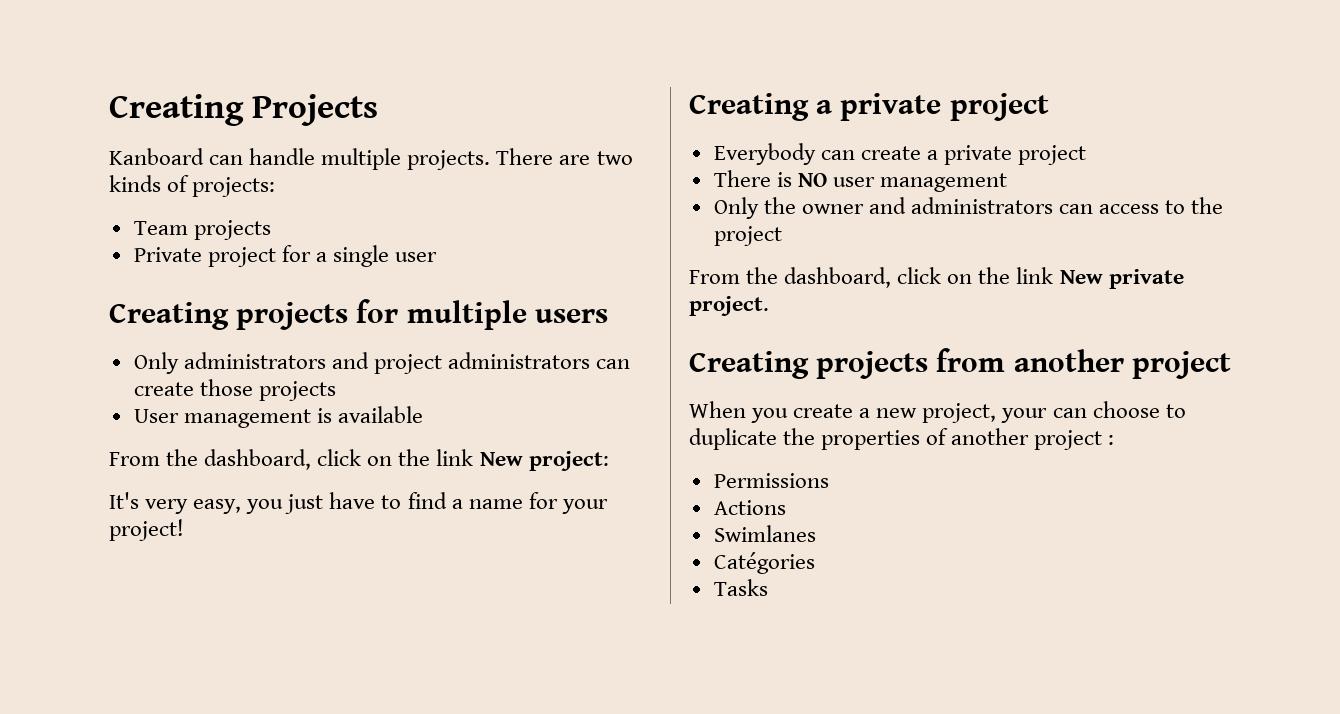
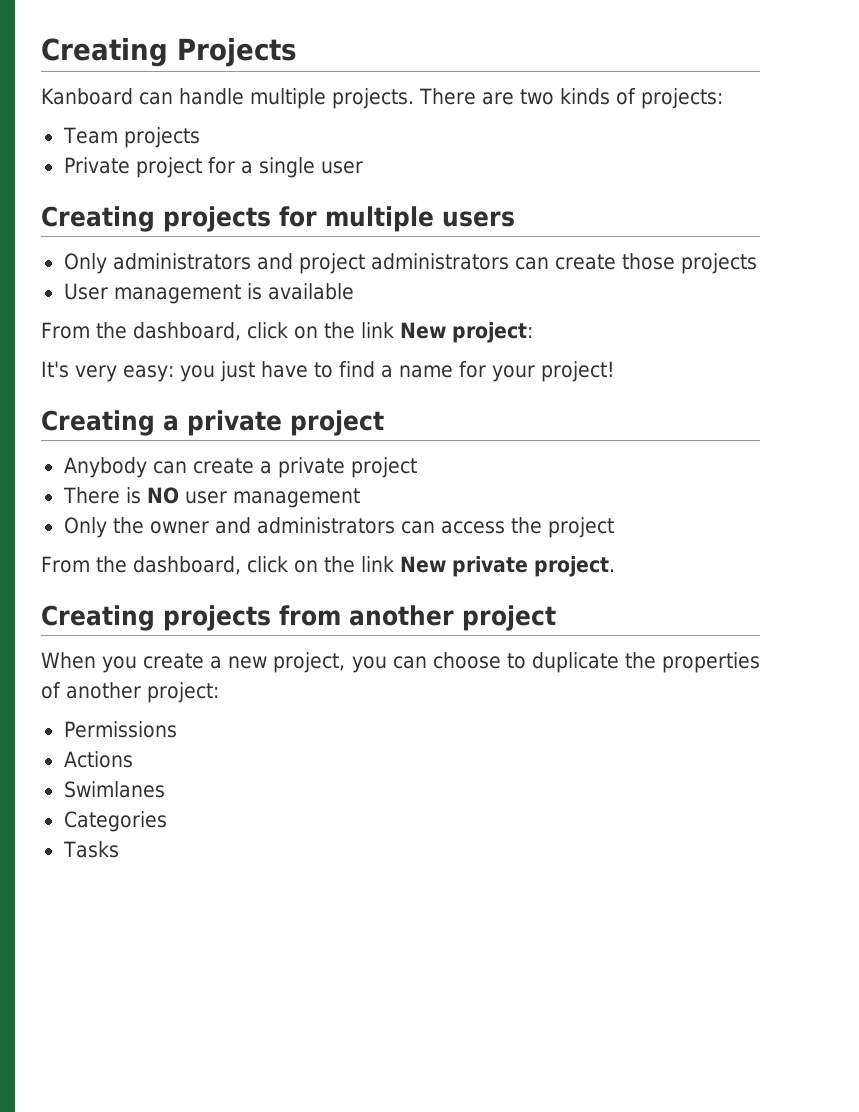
- It's very easy, you just have to find a name for your project!
+ It's very easy: you just have to find a name for your project!
- Everybody can create a private project
+ Anybody can create a private project
- Only the owner and administrators can access to the project
+ Only the owner and administrators can access the project
- When you create a new project, your can choose to duplicate the properties of another project :
+ When you create a new project, you can choose to duplicate the properties of another project:
- Catégories
+ Categories

